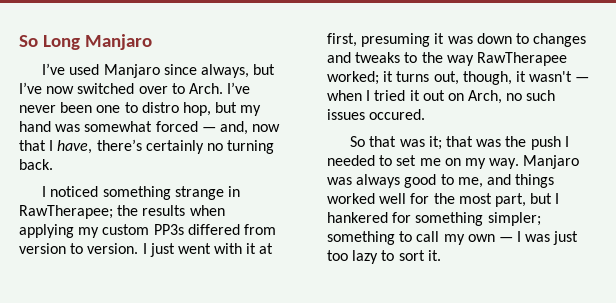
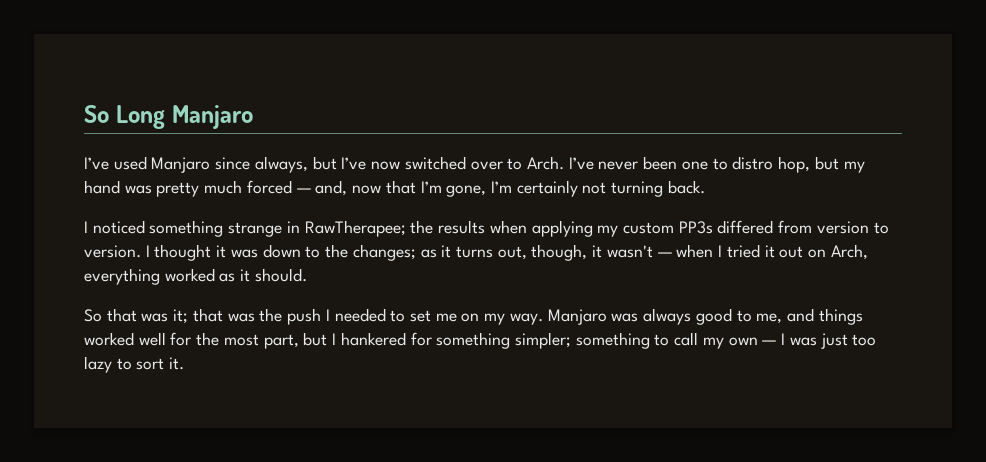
- I’ve never been one to distro hop, but my hand was somewhat forced — and, now that I have, there’s certainly no turning back.
+ I’ve never been one to distro hop, but my hand was pretty much forced — and, now that I’m gone, I’m certainly not turning back.
- I just went with it at first, presuming it was down to changes and tweaks to the way RawTherapee worked; it turns out, though, it wasn't — when I tried it out on Arch, no such issues occured.
+ I thought it was down to the changes; as it turns out, though, it wasn't — when I tried it out on Arch, everything worked as it should.

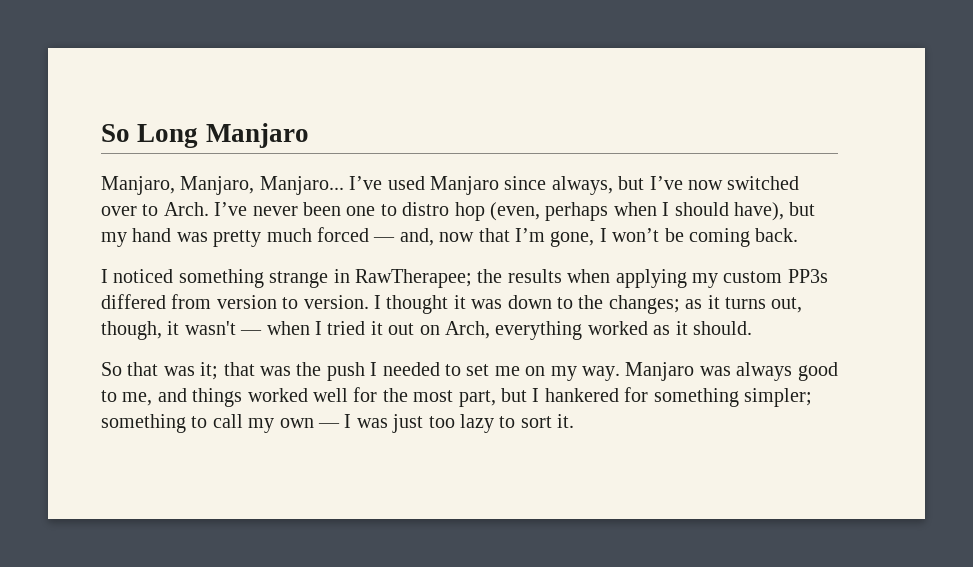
+ Manjaro, Manjaro, Manjaro...
- I’ve never been one to distro hop, but my hand was pretty much forced — and, now that I’m gone, I’m certainly not turning back.
+ I’ve never been one to distro hop (even, perhaps when I should have), but my hand was pretty much forced — and, now that I’m gone, I won’t be coming back.

